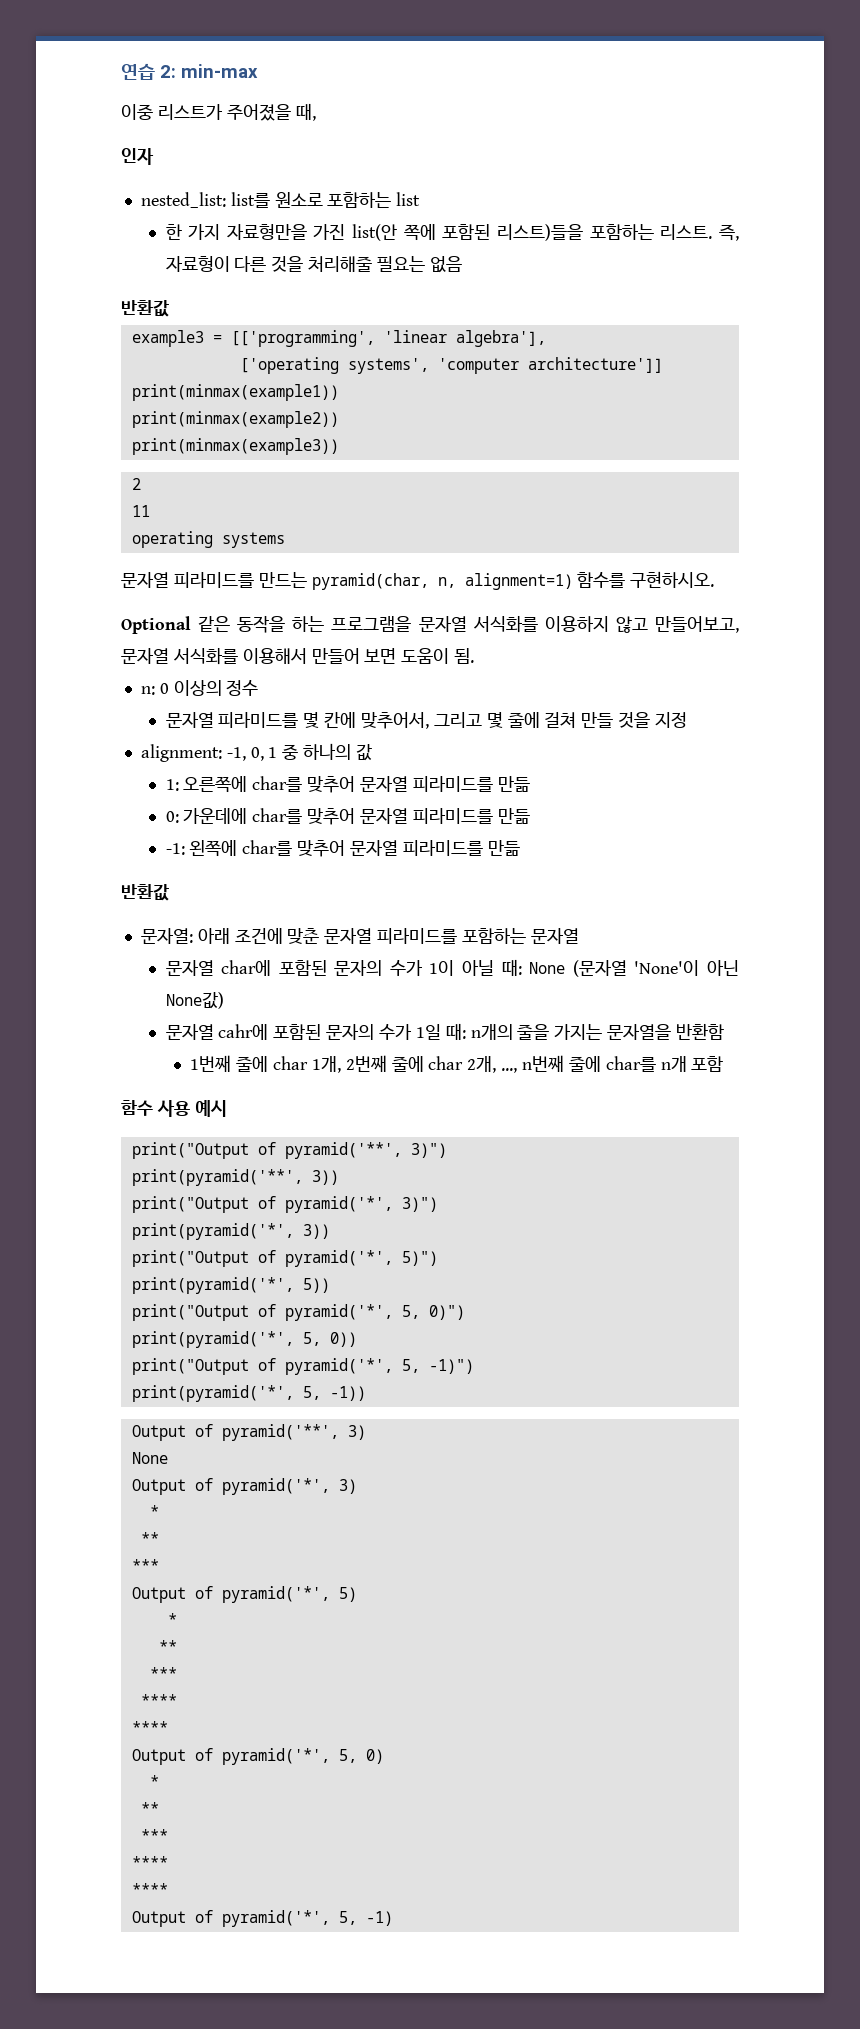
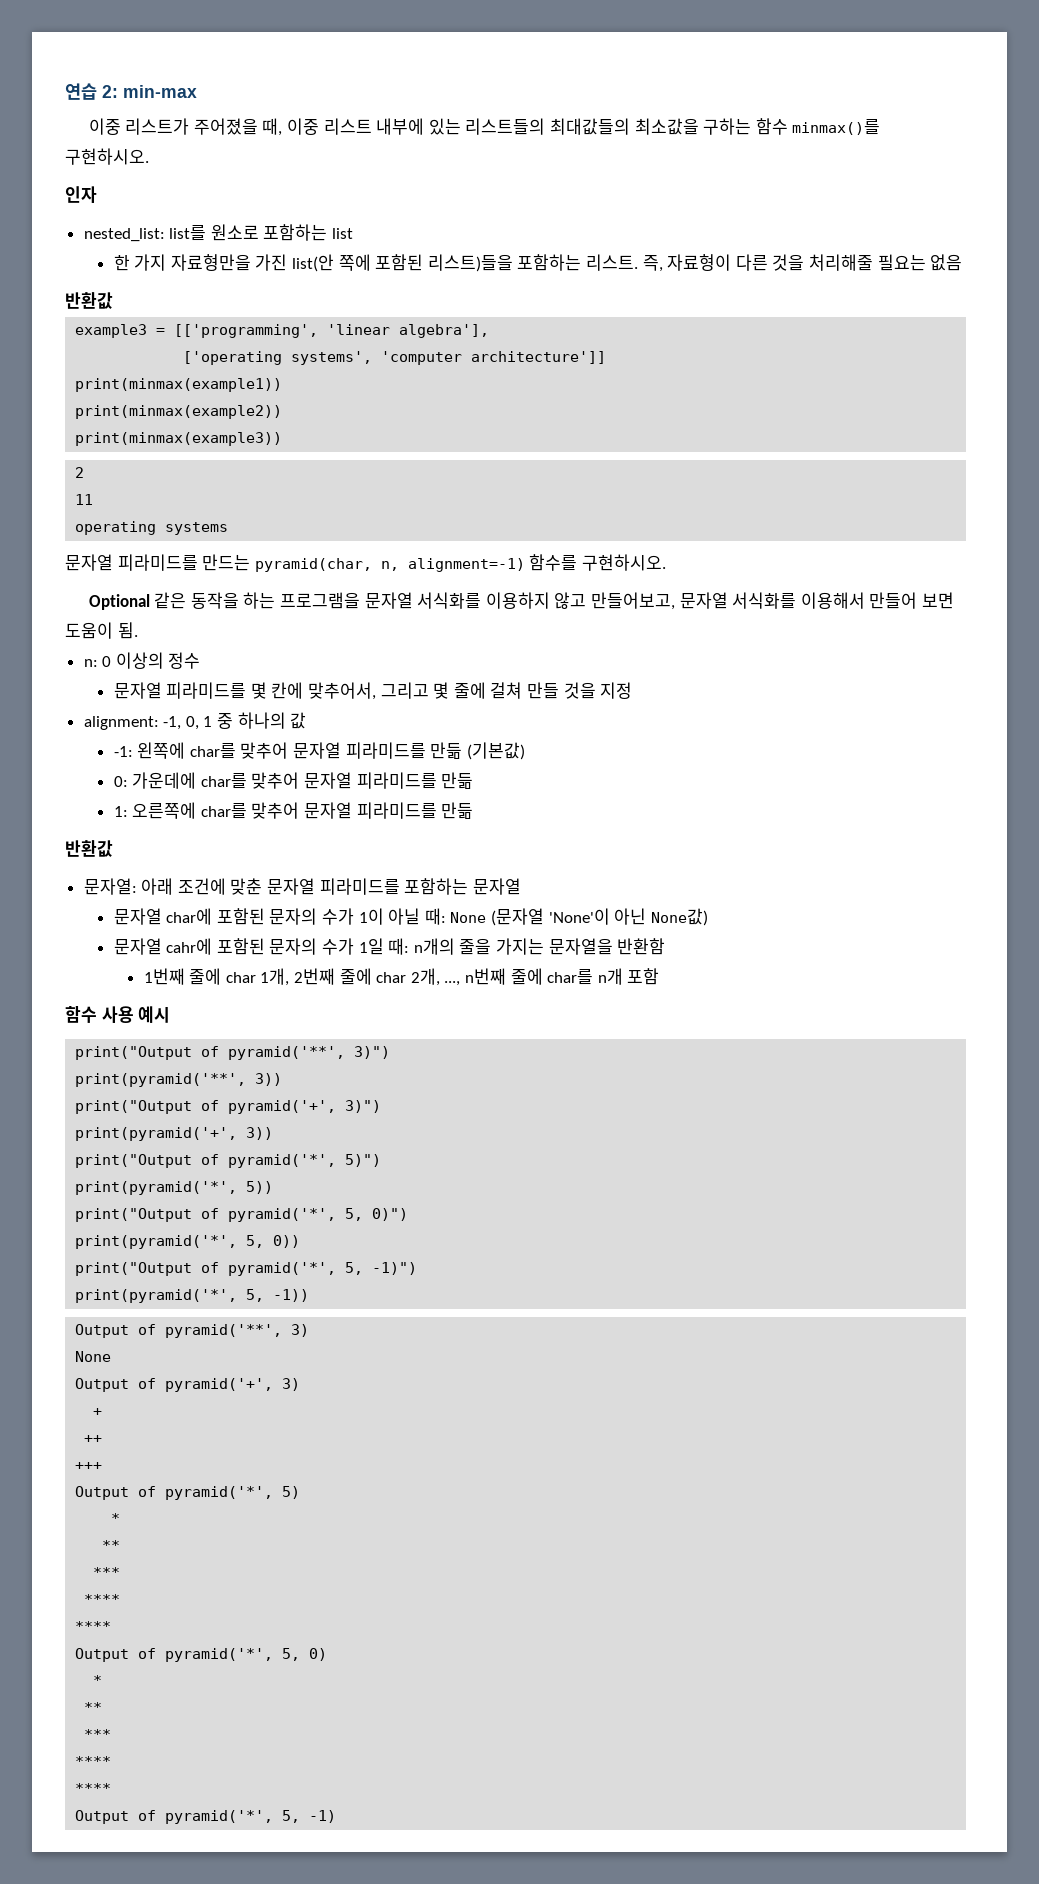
- 이중 리스트가 주어졌을 때,
+ 이중 리스트가 주어졌을 때, 이중 리스트 내부에 있는 리스트들의 최대값들의 최소값을 구하는 함수 minmax()를 구현하시오.
- 문자열 피라미드를 만드는 pyramid(char, n, alignment=1) 함수를 구현하시오.
+ 문자열 피라미드를 만드는 pyramid(char, n, alignment=-1) 함수를 구현하시오.
- 1: 오른쪽에 char를 맞추어 문자열 피라미드를 만듦
+ -1: 왼쪽에 char를 맞추어 문자열 피라미드를 만듦 (기본값)
- -1: 왼쪽에 char를 맞추어 문자열 피라미드를 만듦
+ 1: 오른쪽에 char를 맞추어 문자열 피라미드를 만듦
- print("Output of pyramid('*', 3)")
- print(pyramid('*', 3))
+ print("Output of pyramid('+', 3)")
+ print(pyramid('+', 3))
- Output of pyramid('*', 3)
- *
- **
- ***
+ Output of pyramid('+', 3)
+ +
+ ++
+ +++

